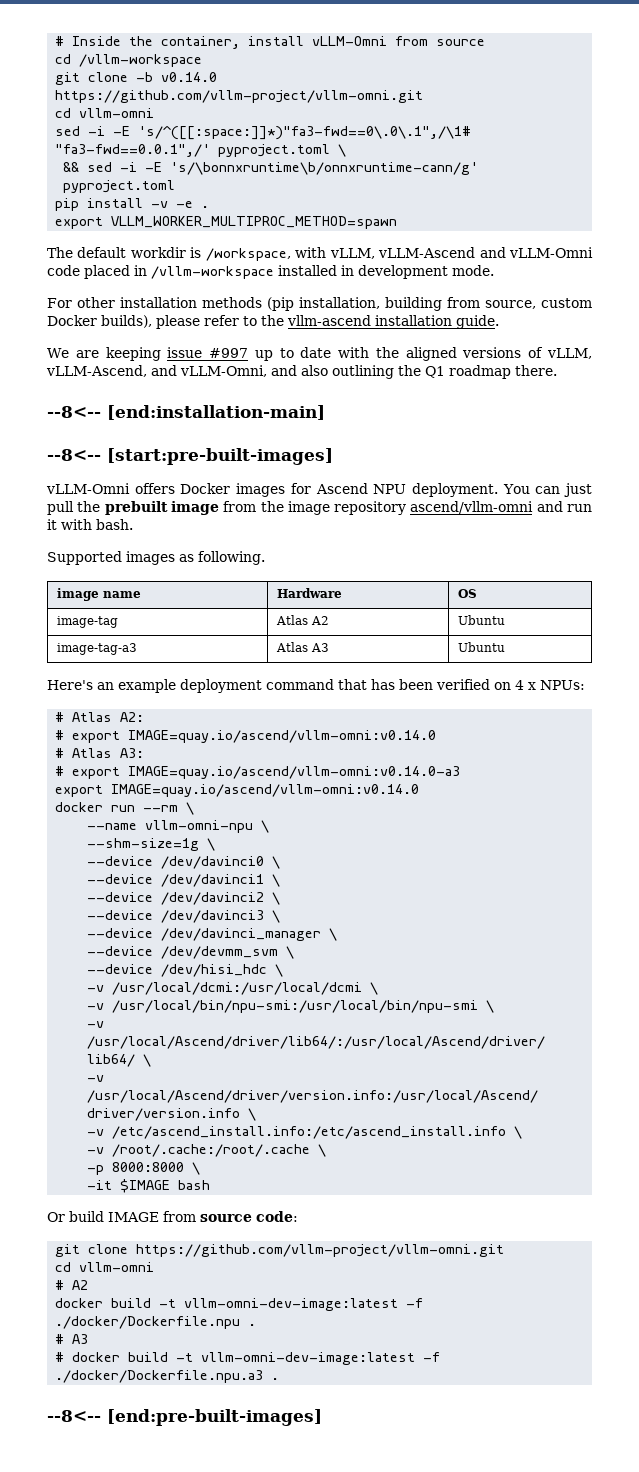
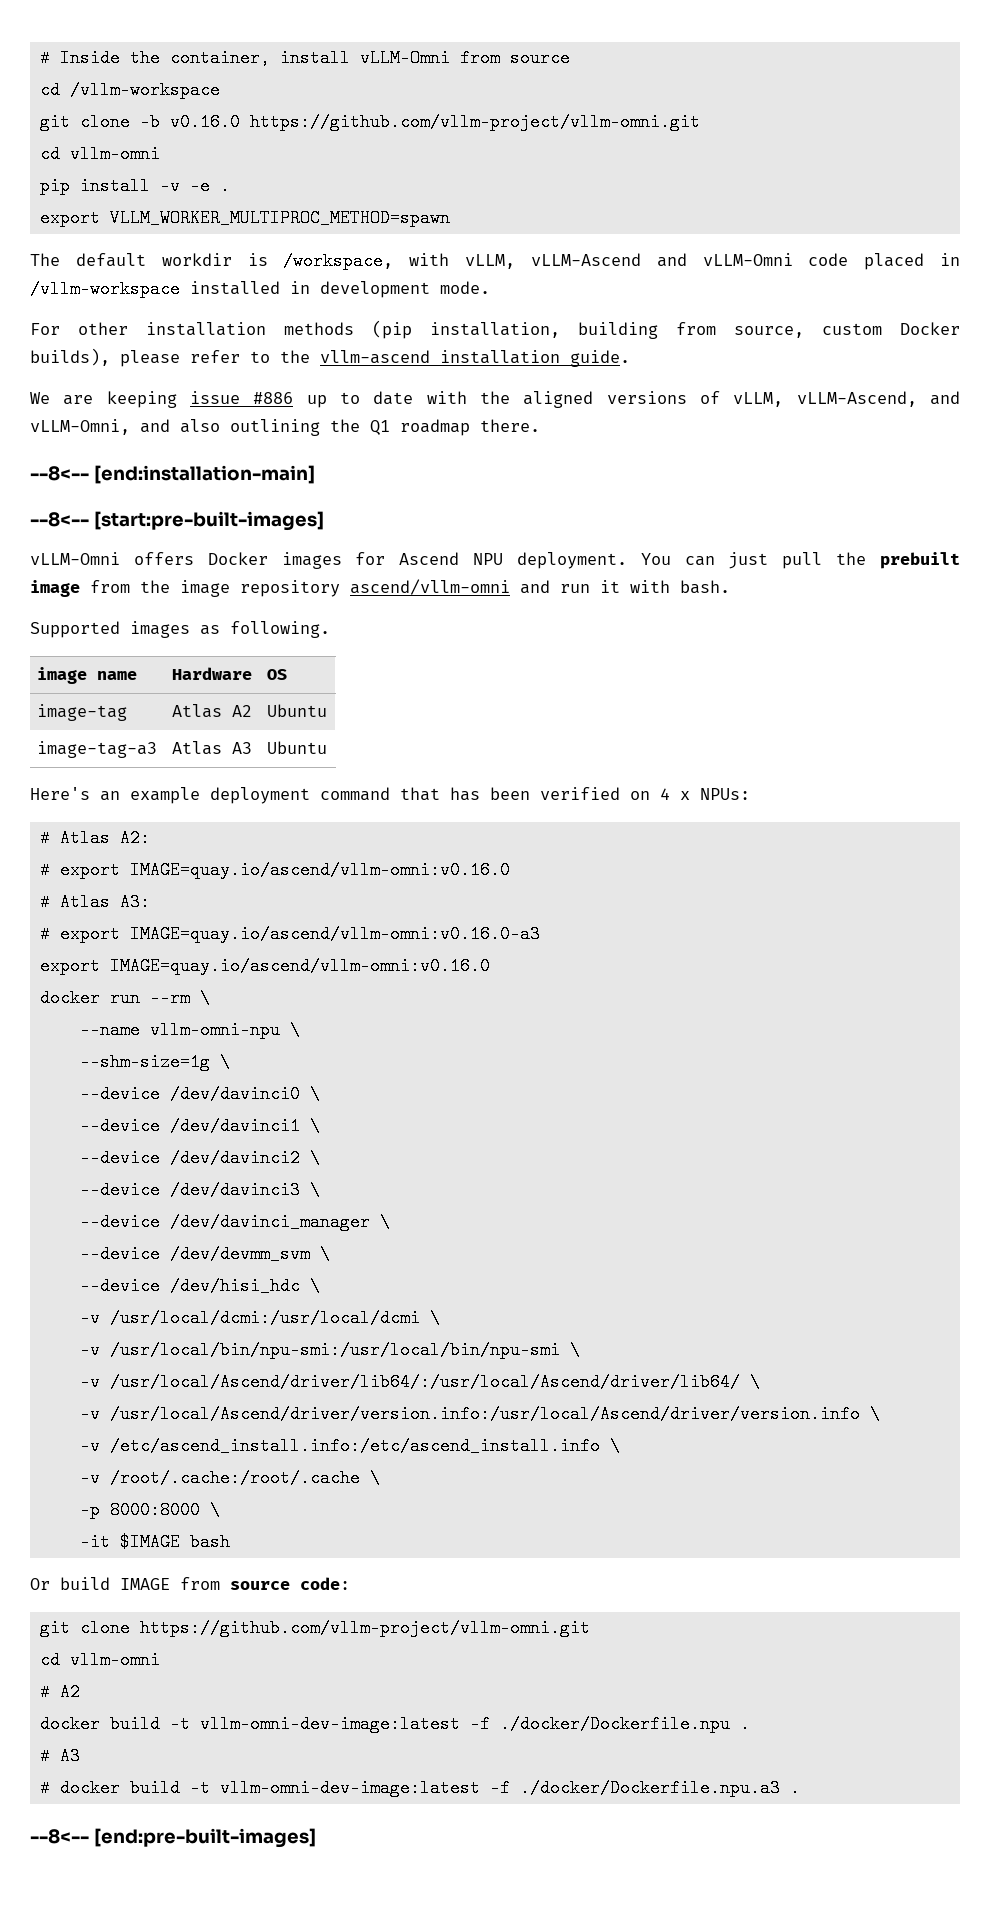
- git clone -b v0.14.0 https://github.com/vllm-project/vllm-omni.git
+ git clone -b v0.16.0 https://github.com/vllm-project/vllm-omni.git
  cd vllm-omni
- sed -i -E 's/^([[:space:]]*)"fa3-fwd==0\.0\.1",/\1# "fa3-fwd==0.0.1",/' pyproject.toml \
- && sed -i -E 's/\bonnxruntime\b/onnxruntime-cann/g' pyproject.toml
- We are keeping issue #997 up to date with the aligned versions of vLLM, vLLM-Ascend, and vLLM-Omni, and also outlining the Q1 roadmap there.
+ We are keeping issue #886 up to date with the aligned versions of vLLM, vLLM-Ascend, and vLLM-Omni, and also outlining the Q1 roadmap there.
- # export IMAGE=quay.io/ascend/vllm-omni:v0.14.0
+ # export IMAGE=quay.io/ascend/vllm-omni:v0.16.0
- # export IMAGE=quay.io/ascend/vllm-omni:v0.14.0-a3
- export IMAGE=quay.io/ascend/vllm-omni:v0.14.0
+ # export IMAGE=quay.io/ascend/vllm-omni:v0.16.0-a3
+ export IMAGE=quay.io/ascend/vllm-omni:v0.16.0

